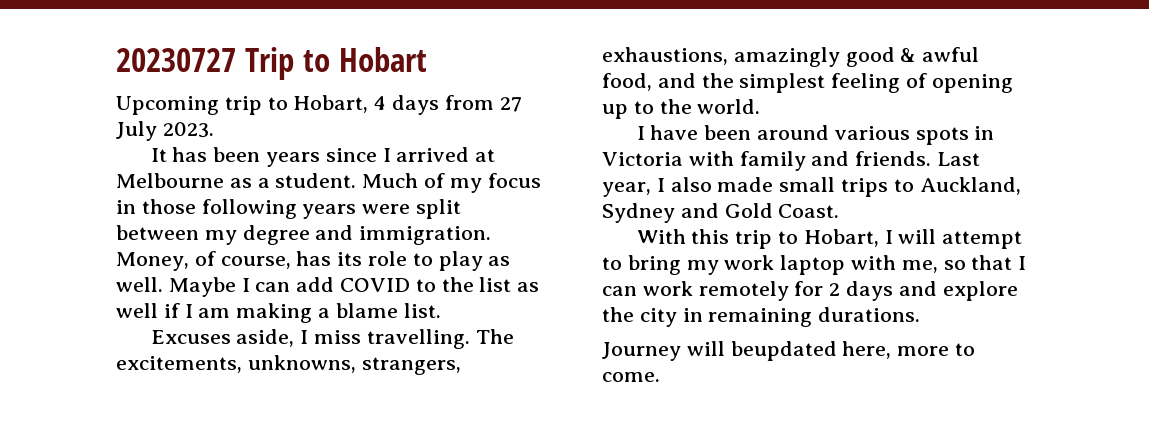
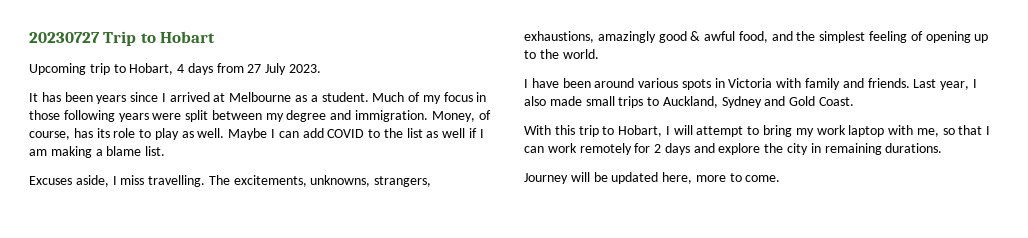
- Journey will beupdated here, more to come.
+ Journey will be updated here, more to come.

